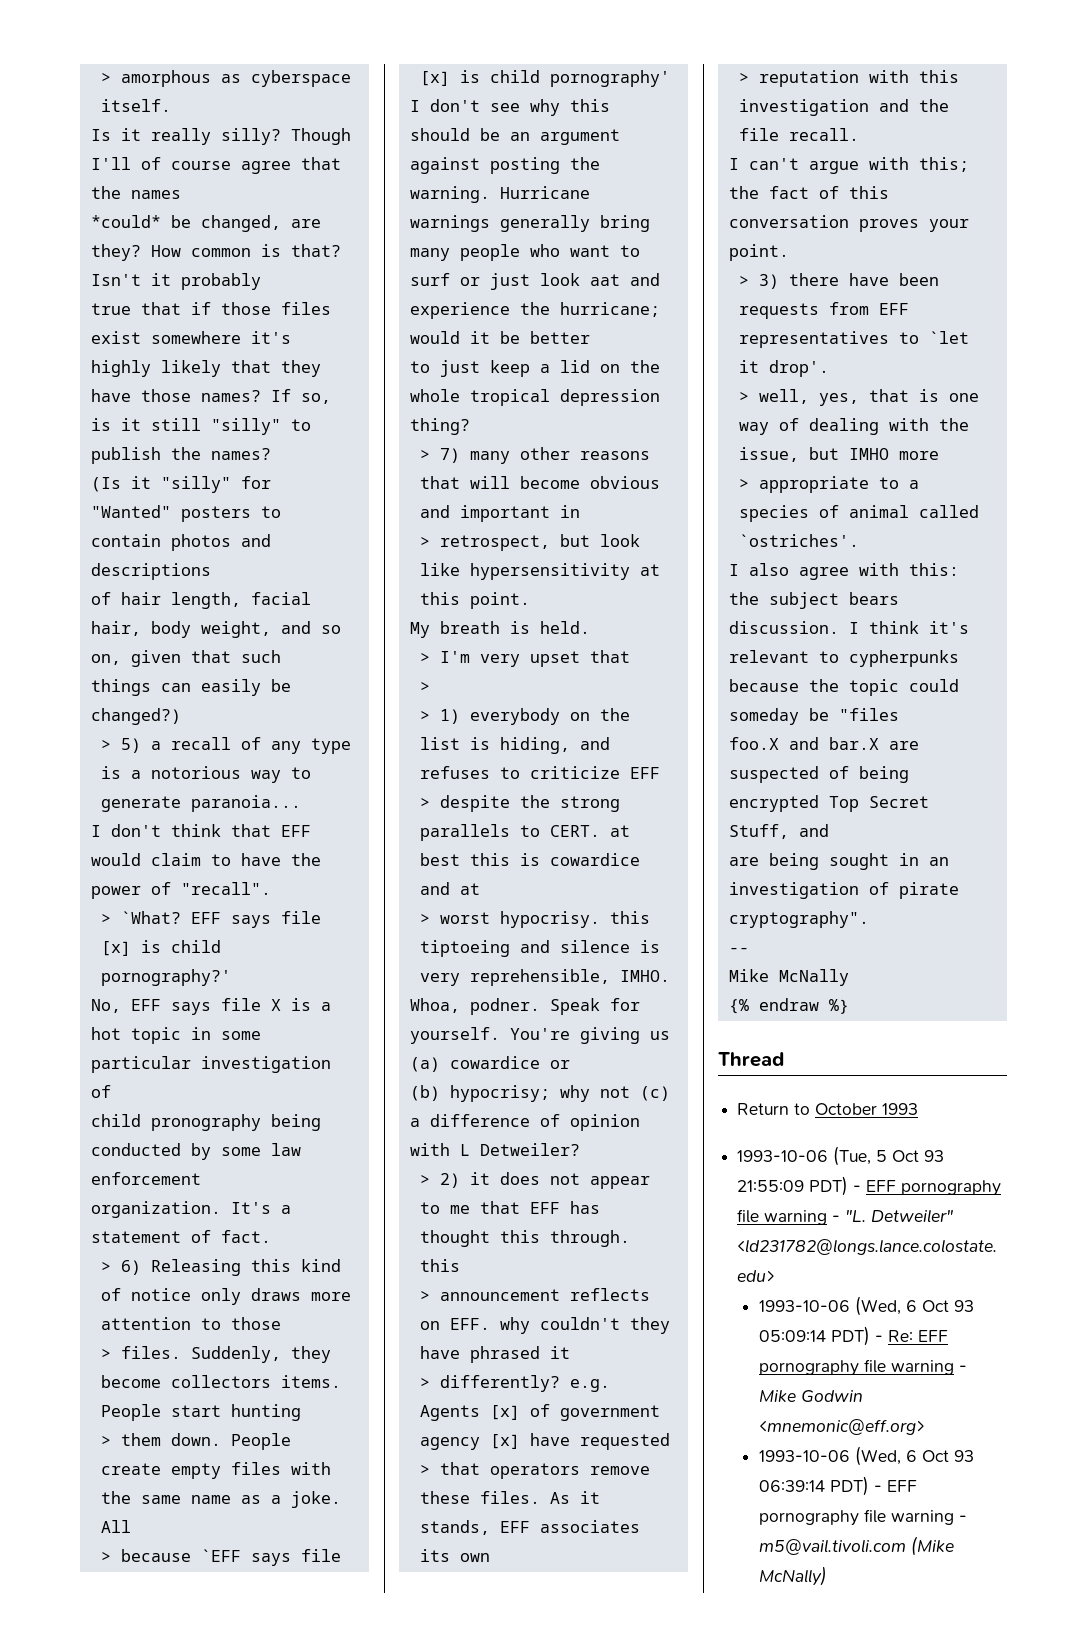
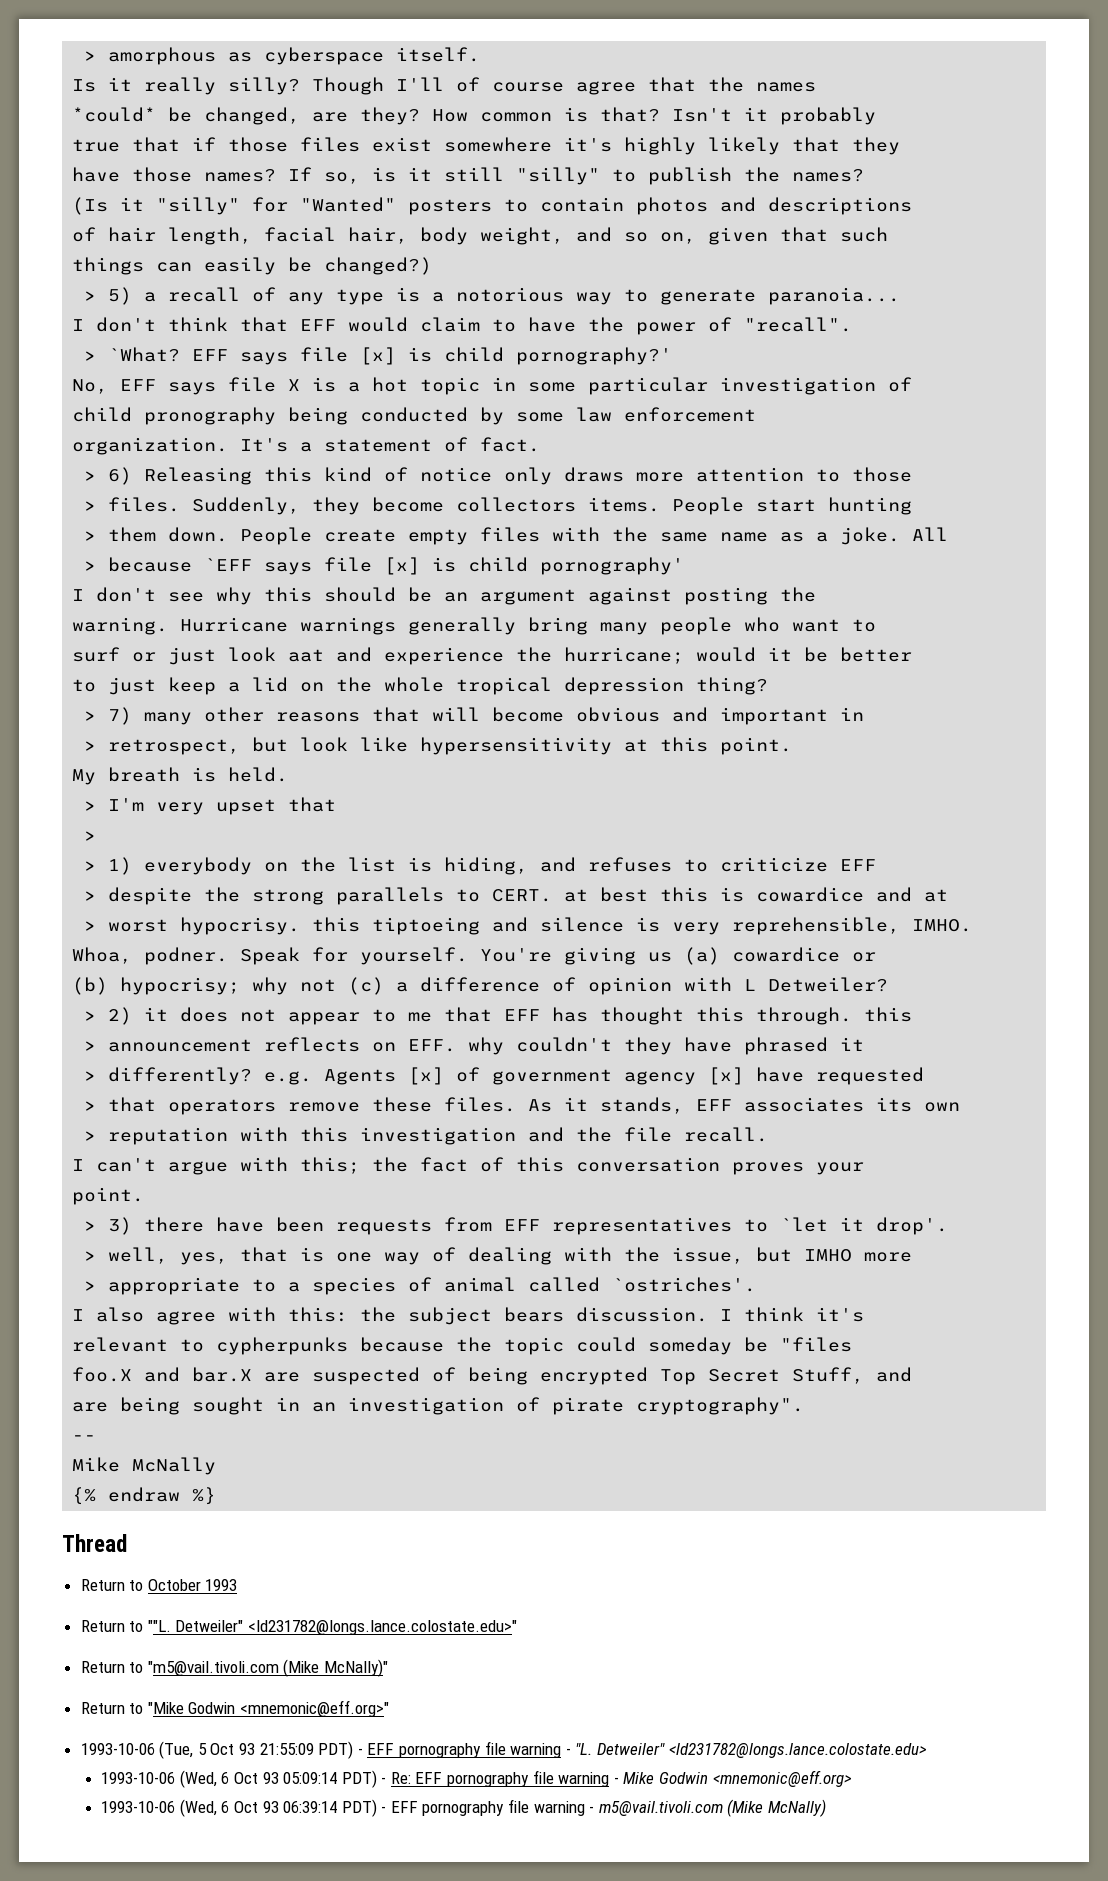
+ Return to ""L. Detweiler" <ld231782@longs.lance.colostate.edu>"
+ Return to "m5@vail.tivoli.com (Mike McNally)"
+ Return to "Mike Godwin <mnemonic@eff.org>"

